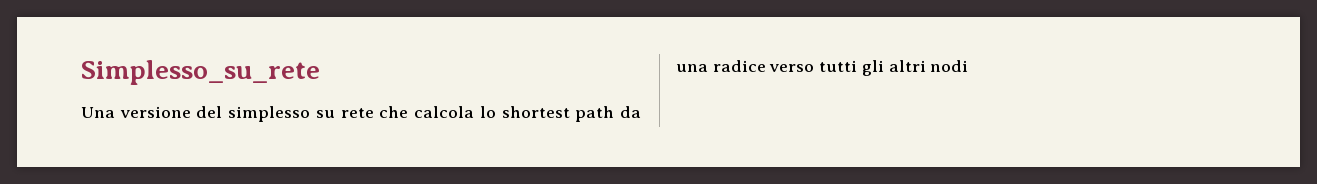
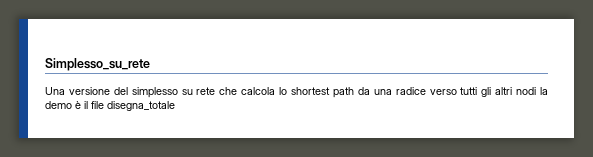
- Una versione del simplesso su rete che calcola lo shortest path da una radice verso tutti gli altri nodi
+ Una versione del simplesso su rete che calcola lo shortest path da una radice verso tutti gli altri nodi la demo è il file disegna_totale

